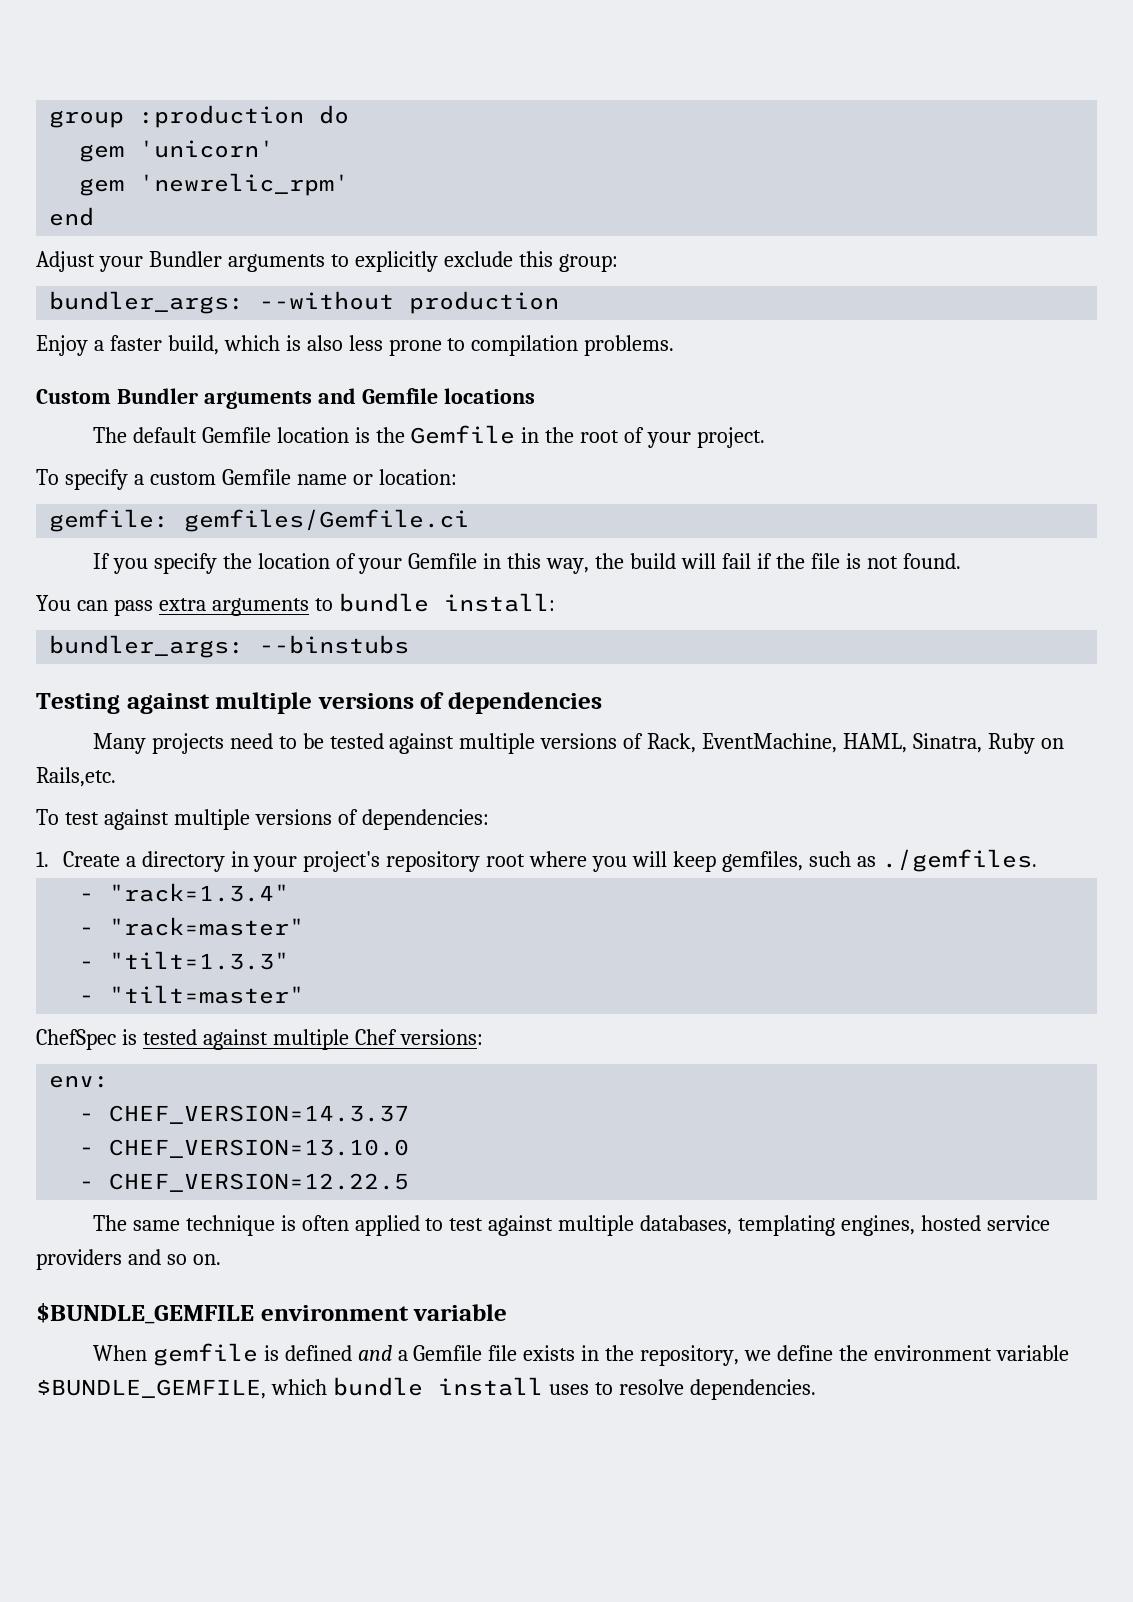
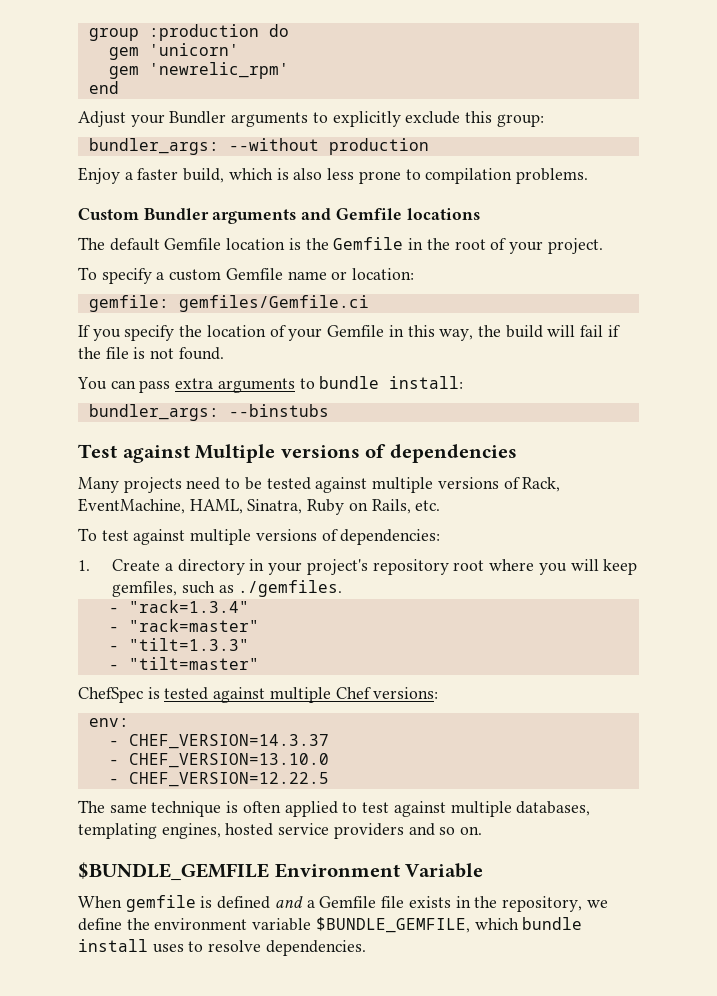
- Testing against multiple versions of dependencies
+ Test against Multiple versions of dependencies
- Many projects need to be tested against multiple versions of Rack, EventMachine, HAML, Sinatra, Ruby on Rails,etc.
+ Many projects need to be tested against multiple versions of Rack, EventMachine, HAML, Sinatra, Ruby on Rails, etc.
- $BUNDLE_GEMFILE environment variable
+ $BUNDLE_GEMFILE Environment Variable

